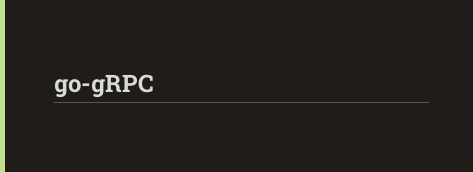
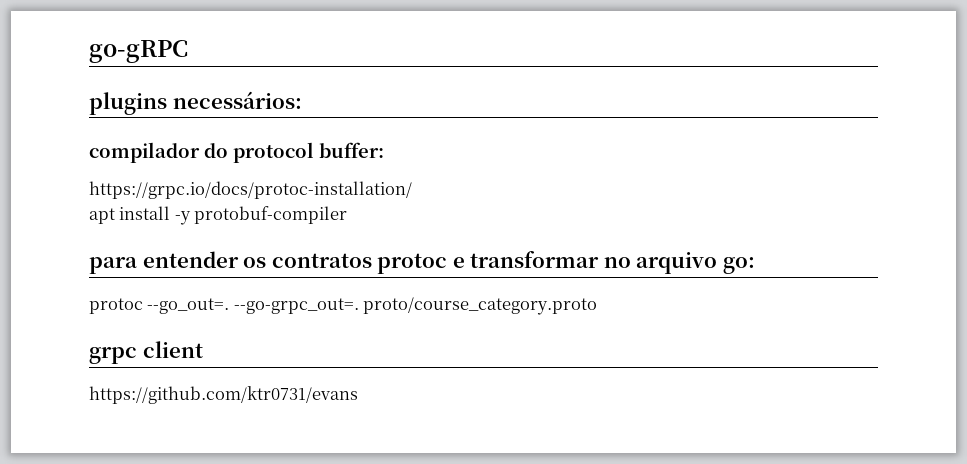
+ plugins necessários:
+ compilador do protocol buffer:
+ https://grpc.io/docs/protoc-installation/
+ apt install -y protobuf-compiler
+ para entender os contratos protoc e transformar no arquivo go:
+ protoc --go_out=. --go-grpc_out=. proto/course_category.proto
+ grpc client
+ https://github.com/ktr0731/evans

